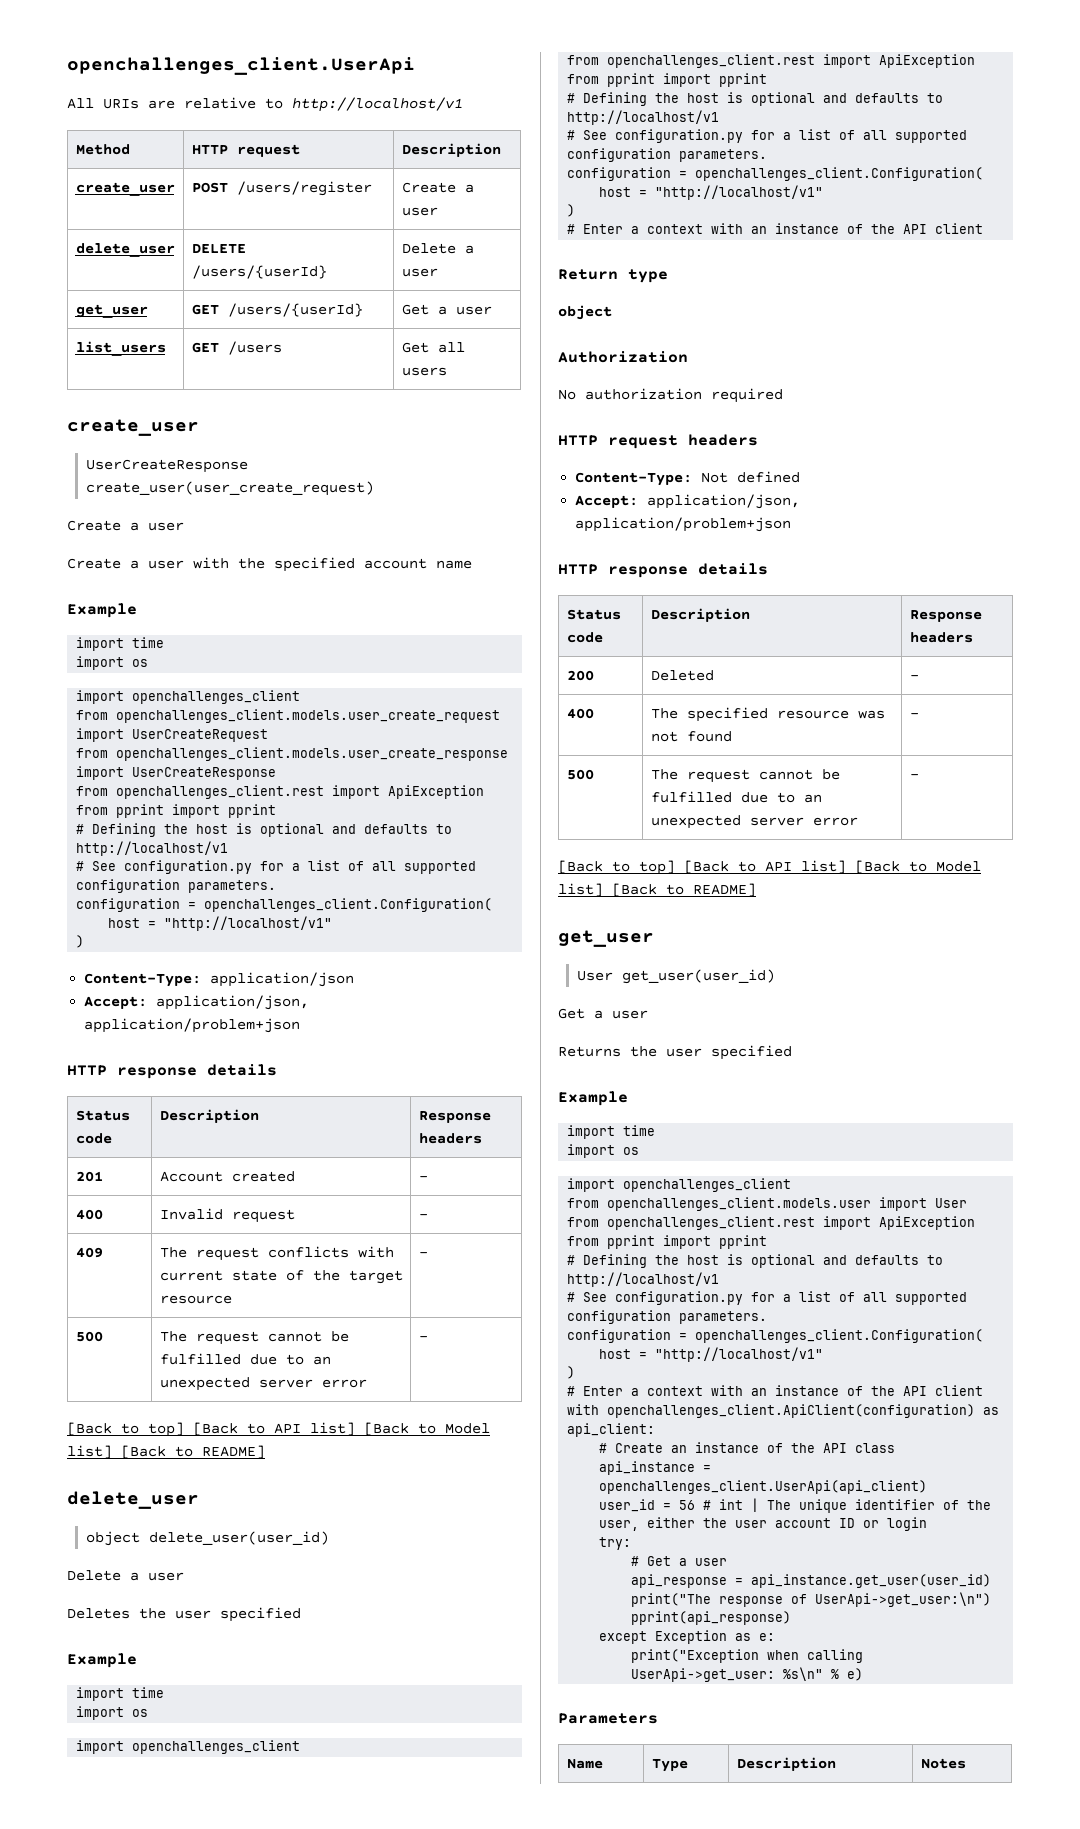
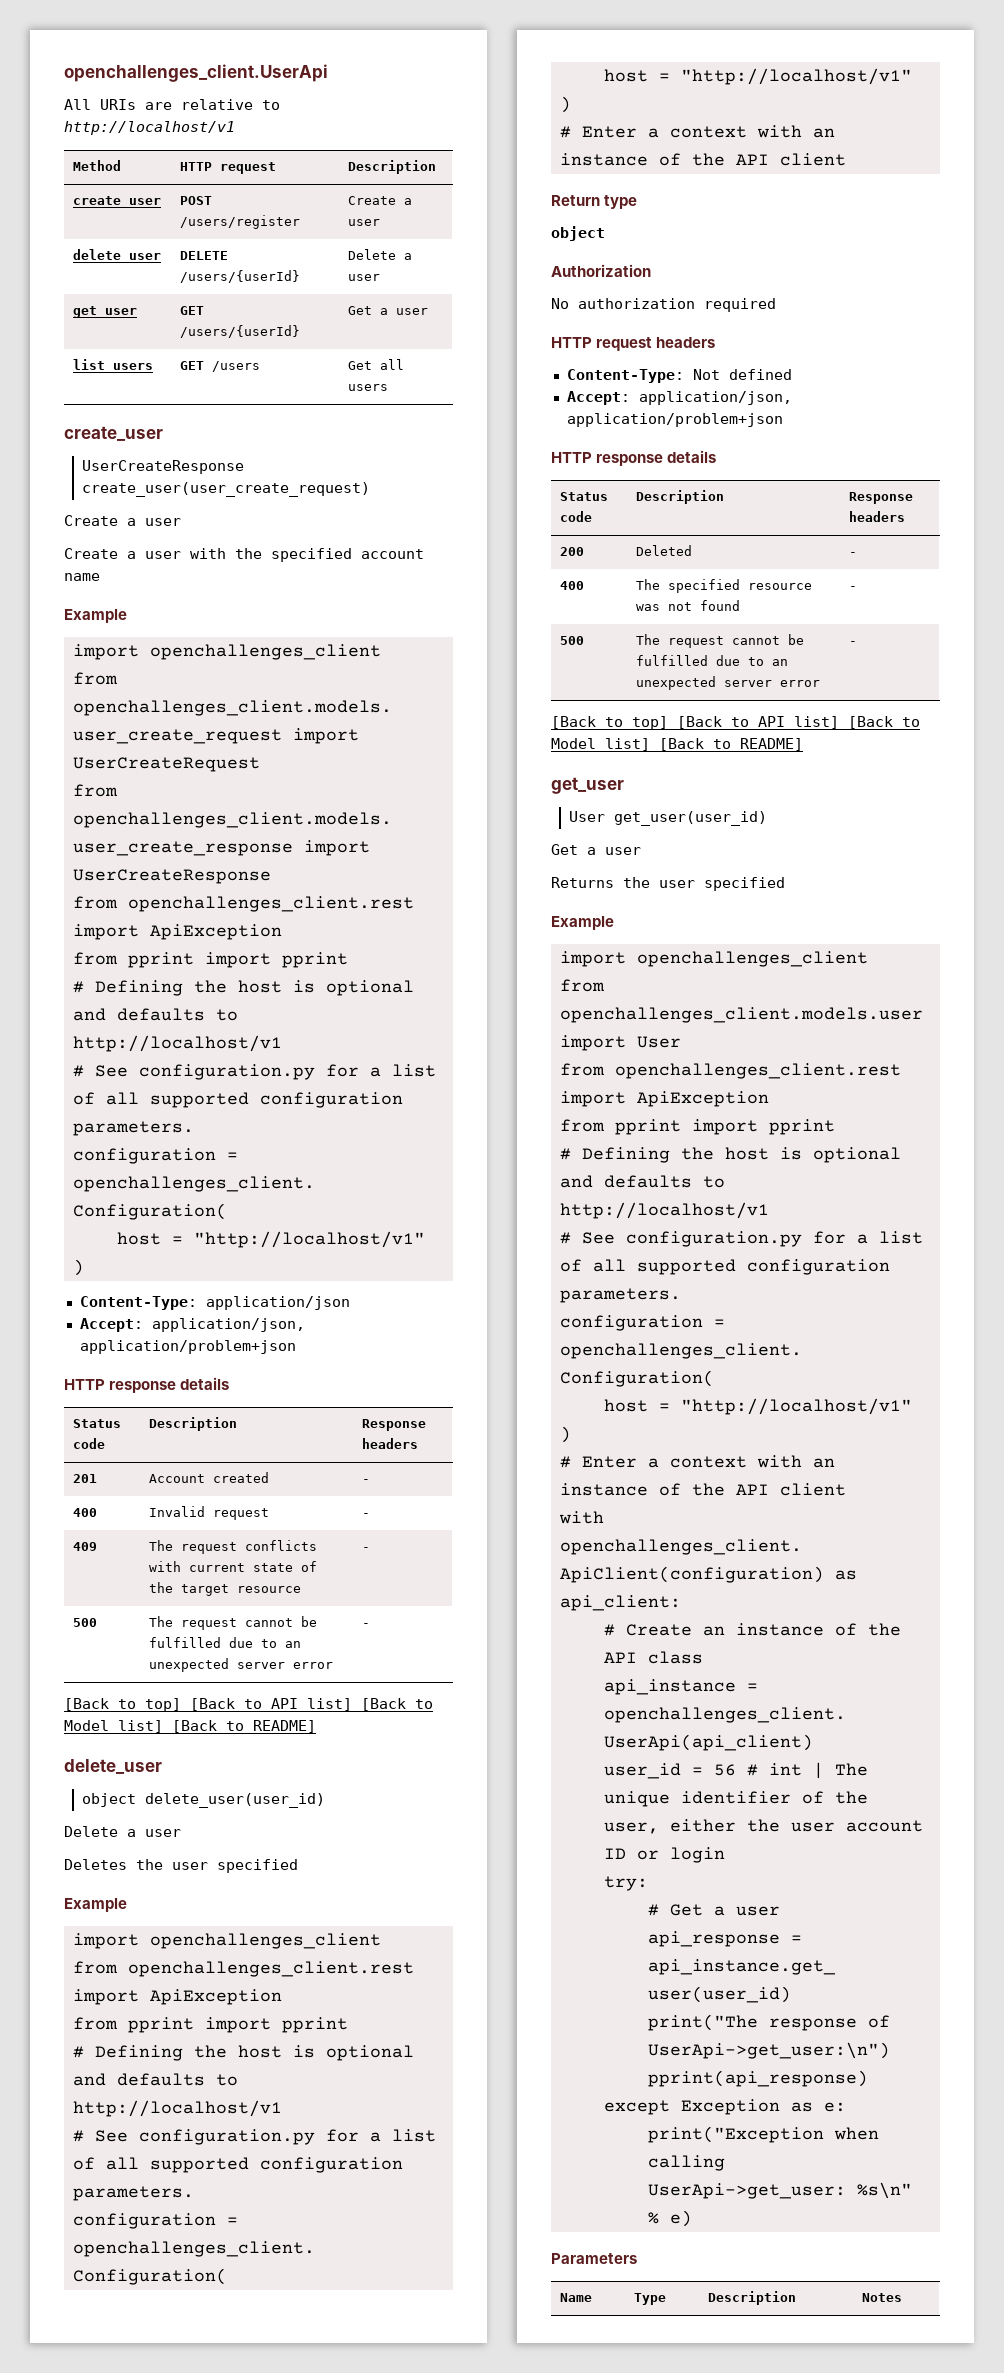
  Create a user with the specified account name
  Example
- import time
- import os
  Deletes the user specified
  Example
- import time
- import os
  Returns the user specified
  Example
- import time
- import os

